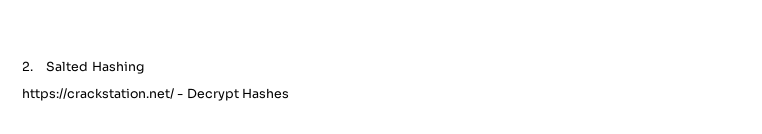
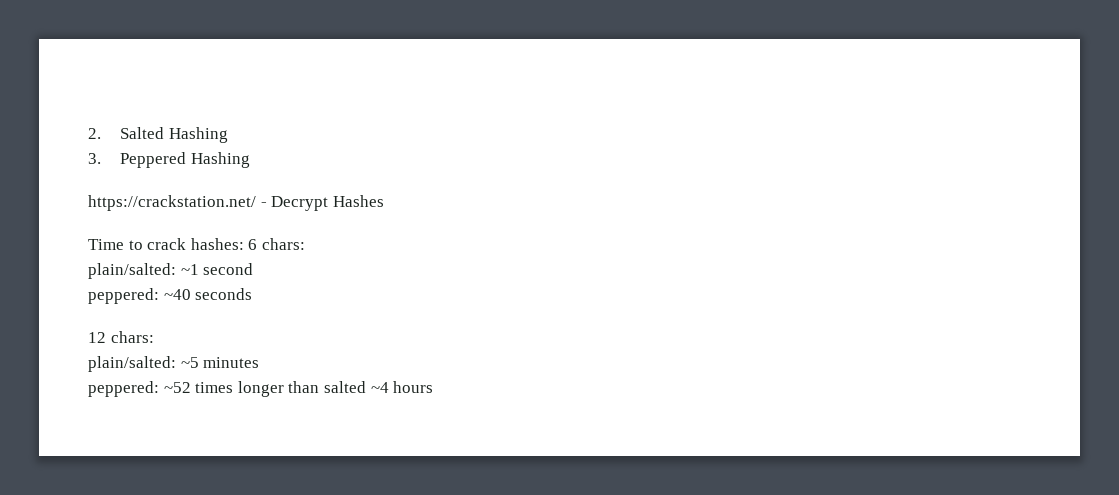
+ 3. Peppered Hashing
+ Time to crack hashes: 6 chars:
+ plain/salted: ~1 second
+ peppered: ~40 seconds
+ 12 chars:
+ plain/salted: ~5 minutes
+ peppered: ~52 times longer than salted ~4 hours

